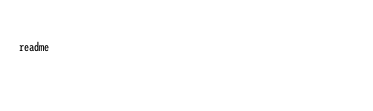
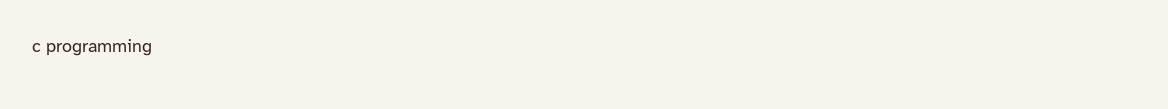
- readme
+ c programming

